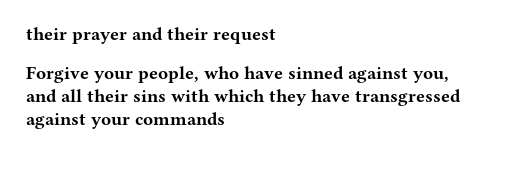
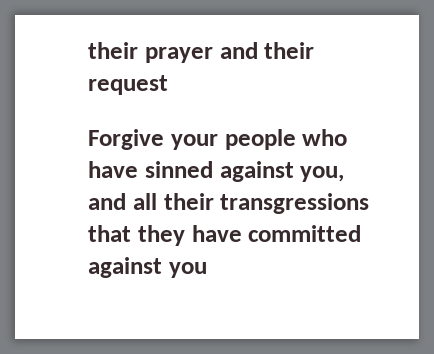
- Forgive your people, who have sinned against you, and all their sins with which they have transgressed against your commands
+ Forgive your people who have sinned against you, and all their transgressions that they have committed against you

